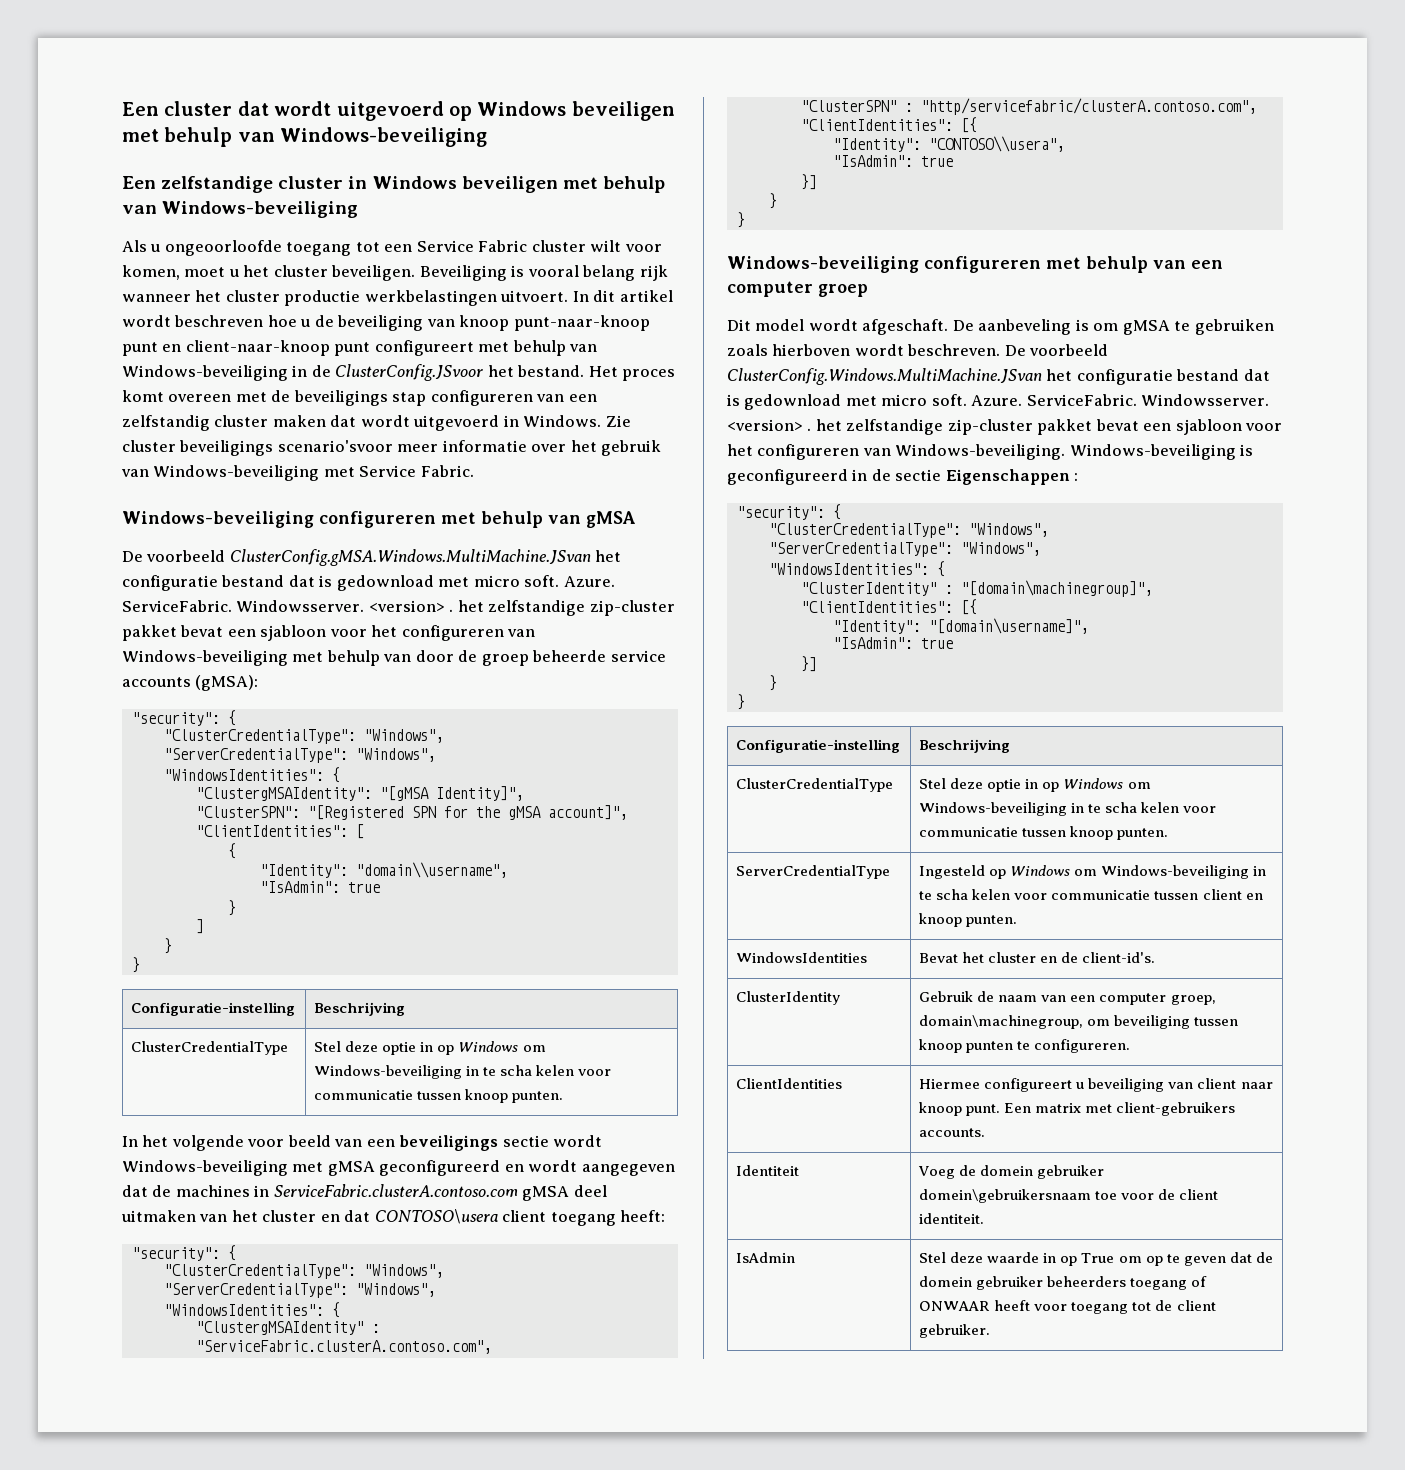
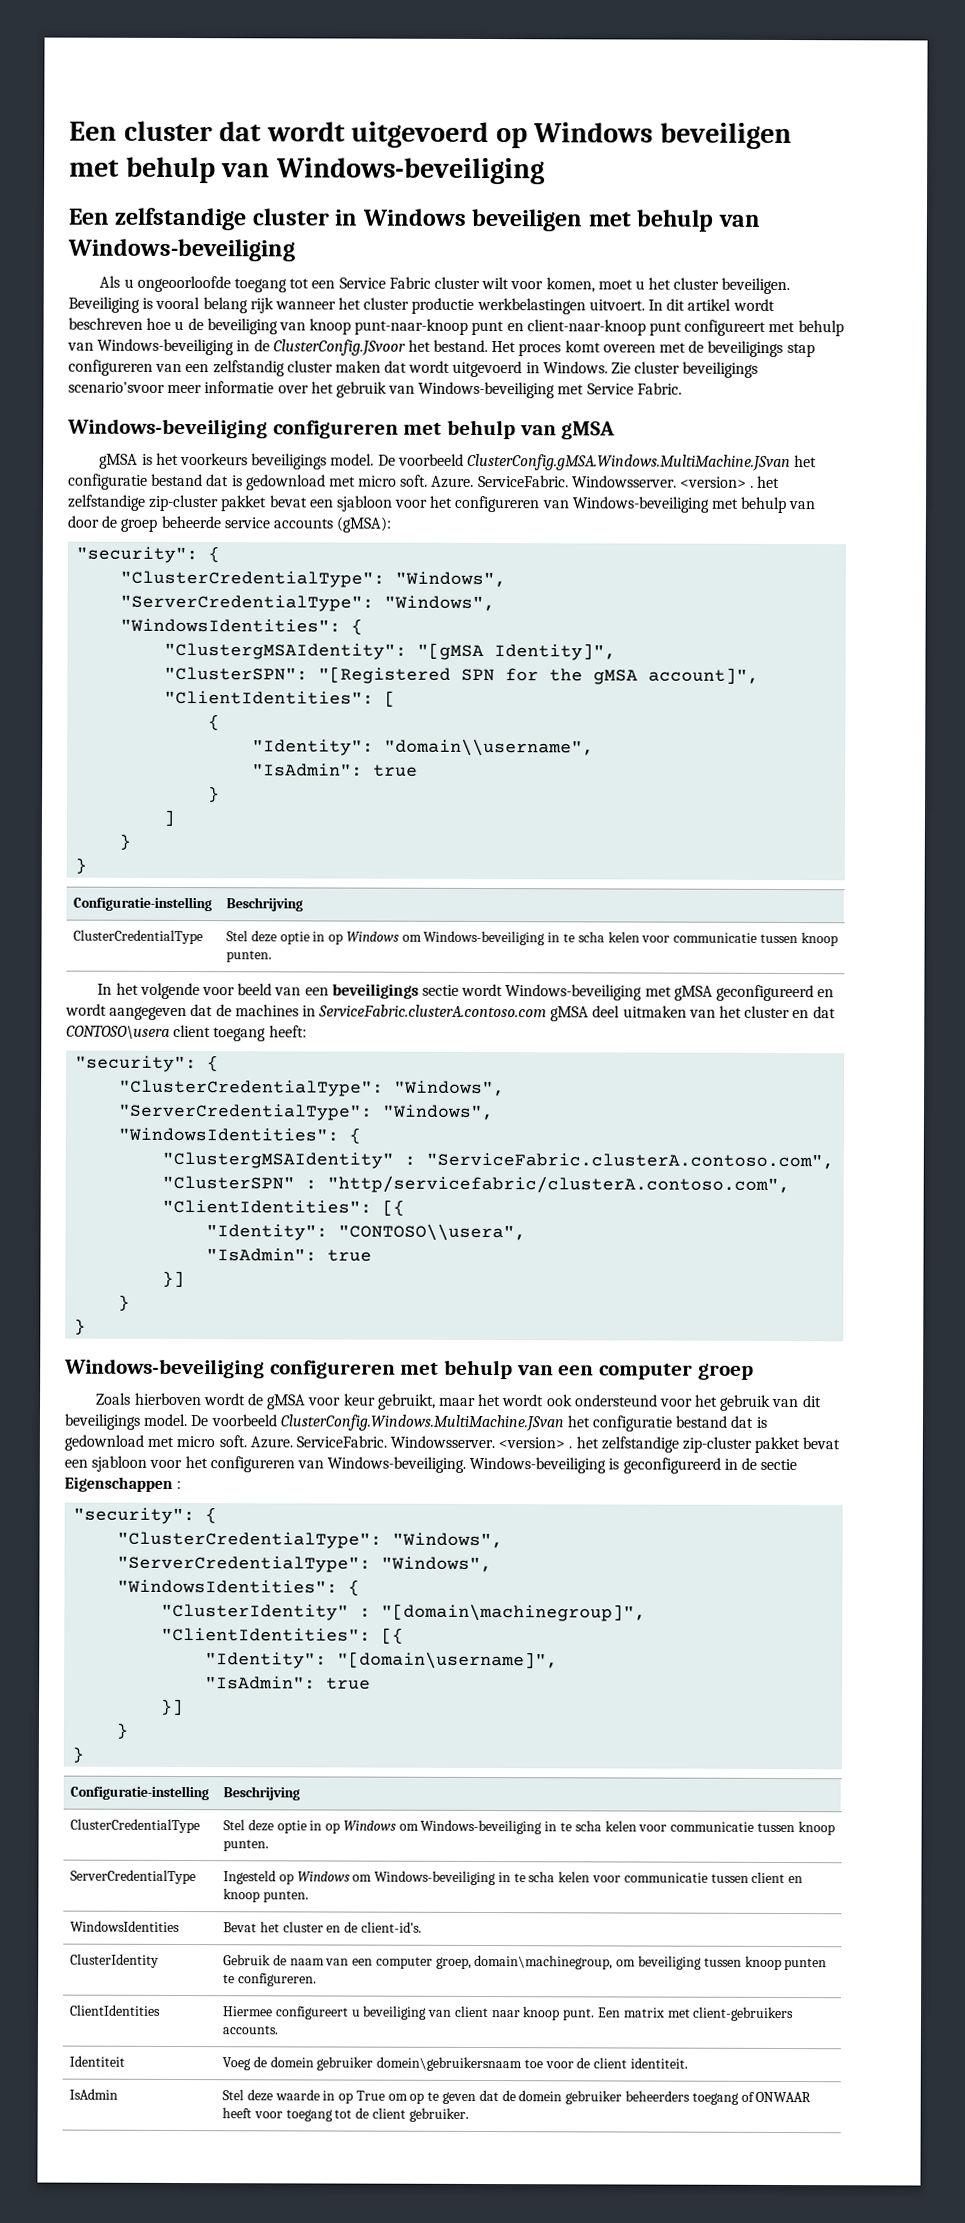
+ gMSA is het voorkeurs beveiligings model.
- Dit model wordt afgeschaft. De aanbeveling is om gMSA te gebruiken zoals hierboven wordt beschreven.
+ Zoals hierboven wordt de gMSA voor keur gebruikt, maar het wordt ook ondersteund voor het gebruik van dit beveiligings model.

